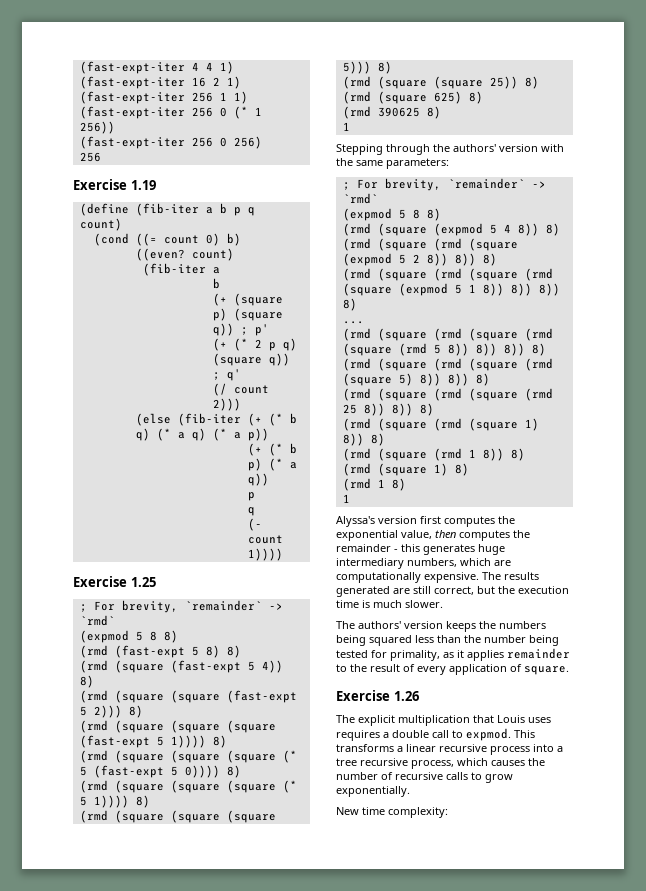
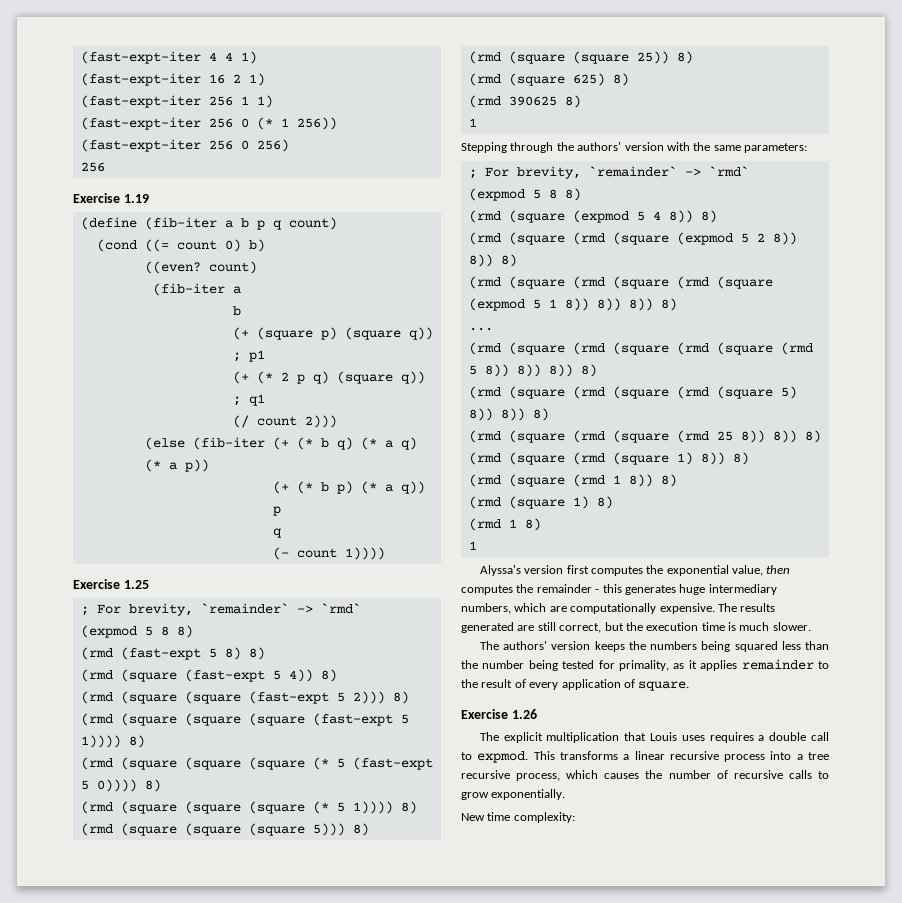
- (+ (square p) (square q)) ; p'
+ (+ (square p) (square q)) ; p1
- (+ (* 2 p q) (square q)) ; q'
+ (+ (* 2 p q) (square q)) ; q1

